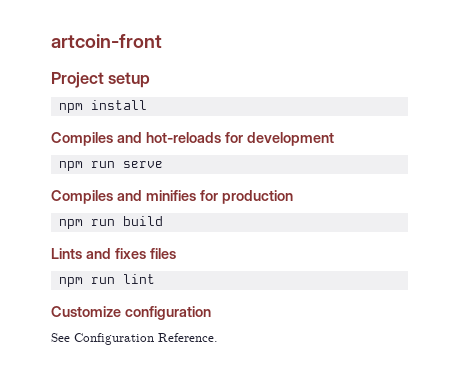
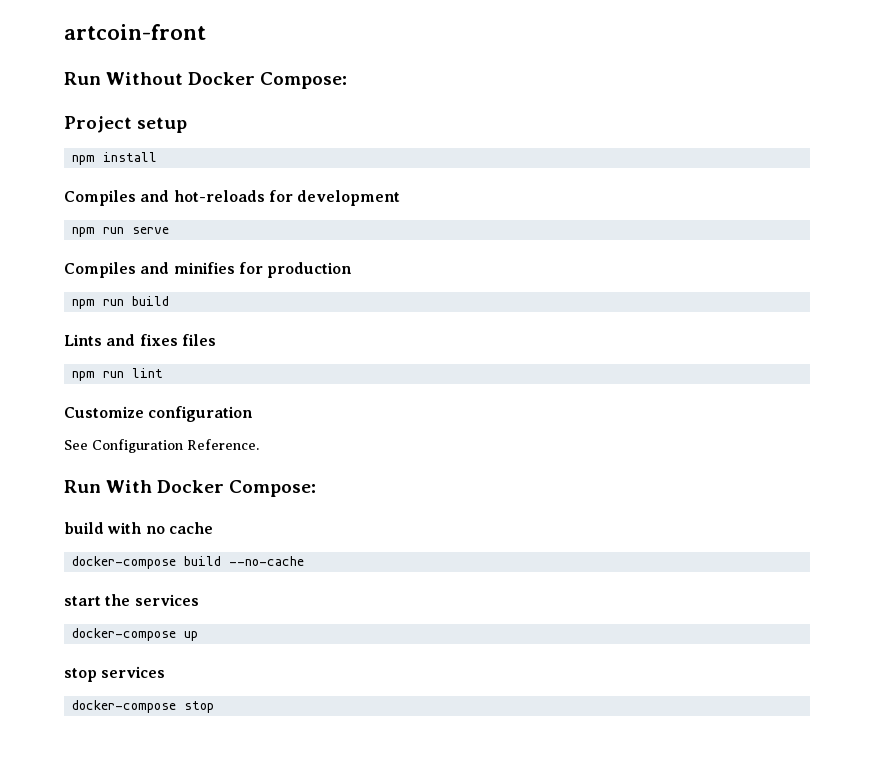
+ Run Without Docker Compose:
+ Run With Docker Compose:
+ build with no cache
+ docker-compose build --no-cache
+ start the services
+ docker-compose up
+ stop services
+ docker-compose stop

